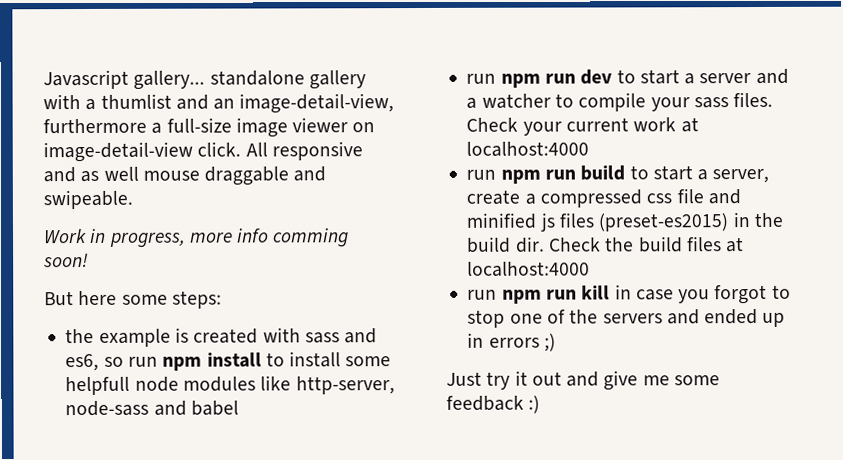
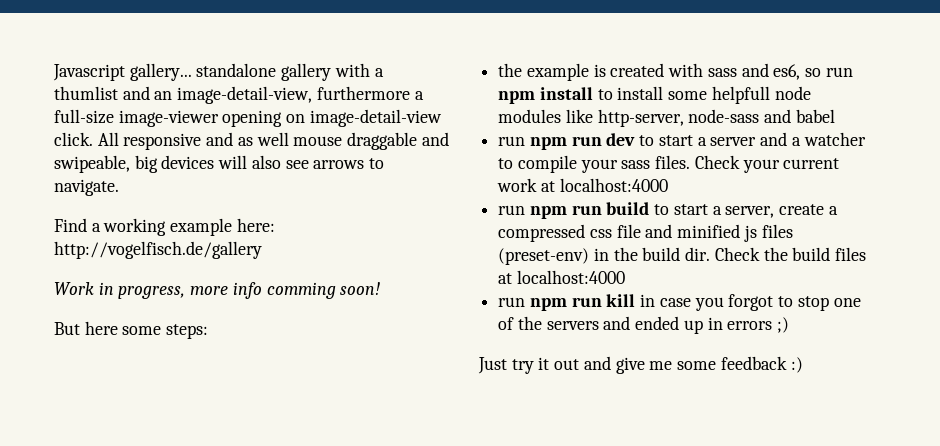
- Javascript gallery... standalone gallery with a thumlist and an image-detail-view, furthermore a full-size image viewer on image-detail-view click.
+ Javascript gallery... standalone gallery with a thumlist and an image-detail-view, furthermore a full-size image-viewer opening on image-detail-view click.
- All responsive and as well mouse draggable and swipeable.
+ All responsive and as well mouse draggable and swipeable, big devices will also see arrows to navigate.
+ Find a working example here: http://vogelfisch.de/gallery
- run npm run build to start a server, create a compressed css file and minified js files (preset-es2015) in the build dir.
+ run npm run build to start a server, create a compressed css file and minified js files (preset-env) in the build dir.

